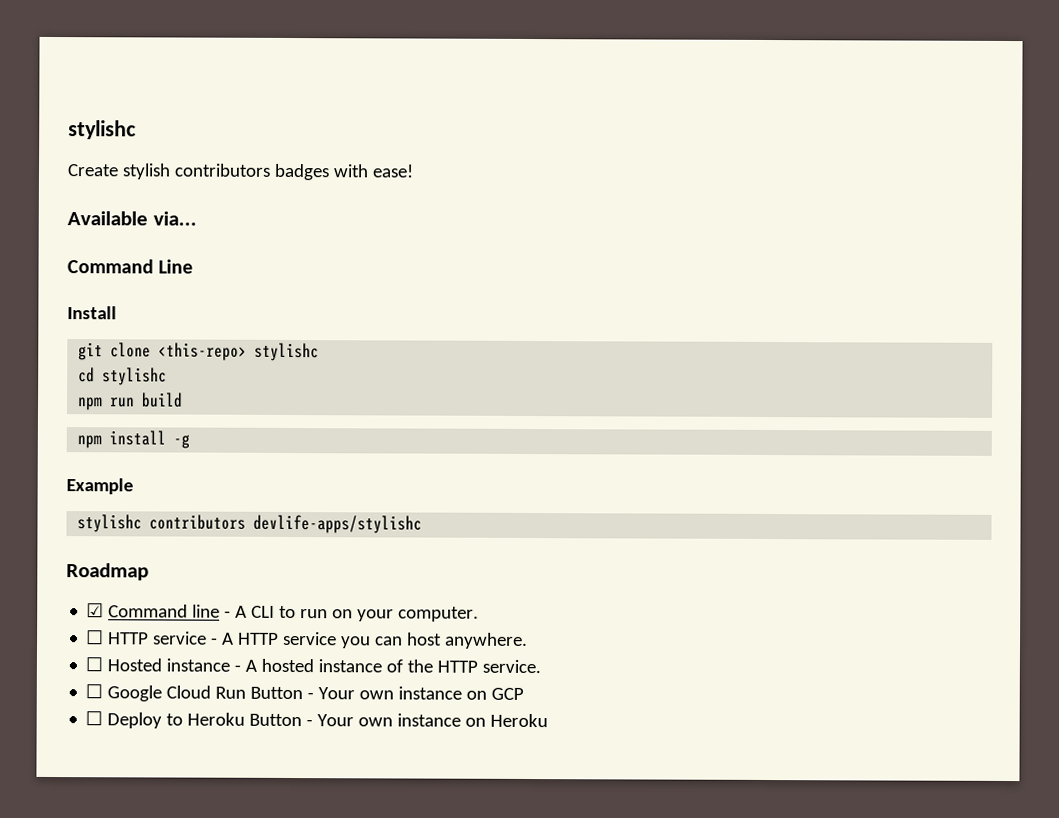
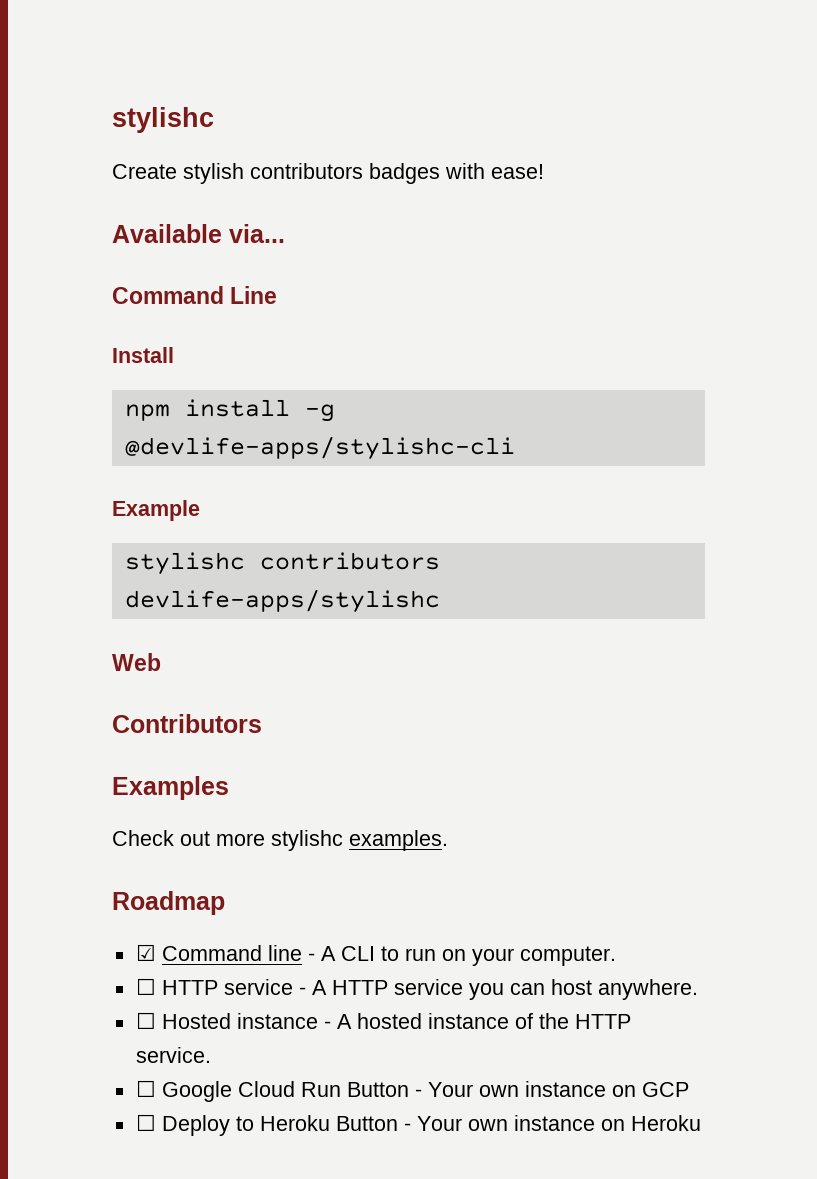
- git clone <this-repo> stylishc
- cd stylishc
- npm run build
- npm install -g
+ npm install -g @devlife-apps/stylishc-cli
+ Web
+ Contributors
+ Examples
+ Check out more stylishc examples.

